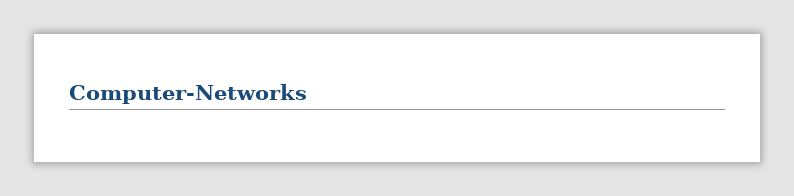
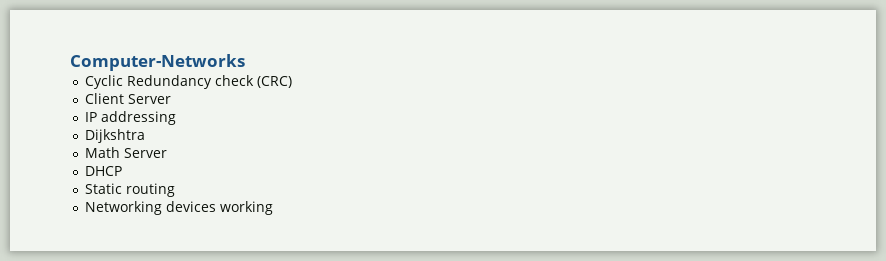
+ Cyclic Redundancy check (CRC)
+ Client Server
+ IP addressing
+ Dijkshtra
+ Math Server
+ DHCP
+ Static routing
+ Networking devices working

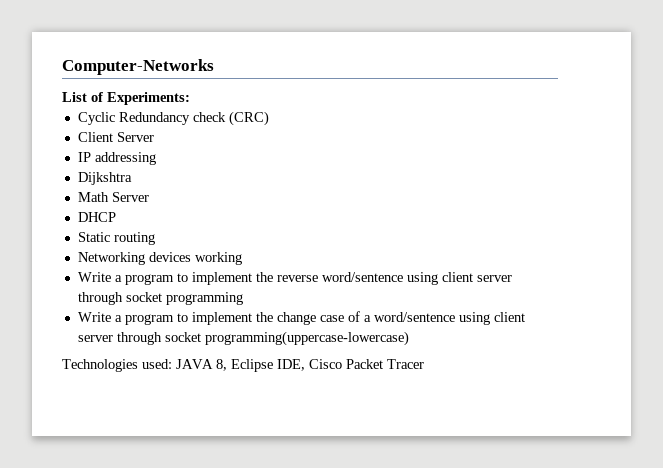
+ List of Experiments:
+ Write a program to implement the reverse word/sentence using client server through socket programming
+ Write a program to implement the change case of a word/sentence using client server through socket programming(uppercase-lowercase)
+ Technologies used: JAVA 8, Eclipse IDE, Cisco Packet Tracer

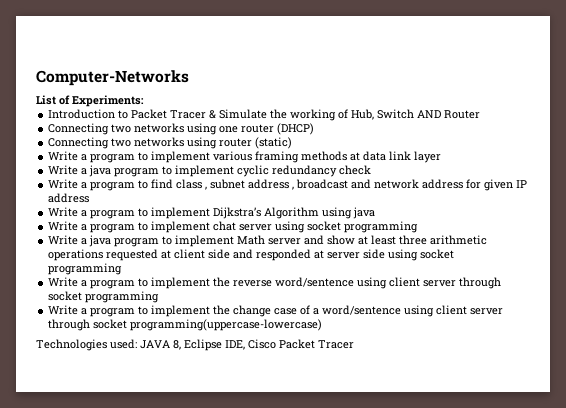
- Cyclic Redundancy check (CRC)
- Client Server
- IP addressing
- Dijkshtra
- Math Server
- DHCP
- Static routing
- Networking devices working
+ Introduction to Packet Tracer & Simulate the working of Hub, Switch AND Router
+ Connecting two networks using one router (DHCP)
+ Connecting two networks using router (static)
+ Write a program to implement various framing methods at data link layer
+ Write a java program to implement cyclic redundancy check
+ Write a program to find class , subnet address , broadcast and network address for given IP address
+ Write a program to implement Dijkstra’s Algorithm using java
+ Write a program to implement chat server using socket programming
+ Write a java program to implement Math server and show at least three arithmetic operations requested at client side and responded at server side using socket programming

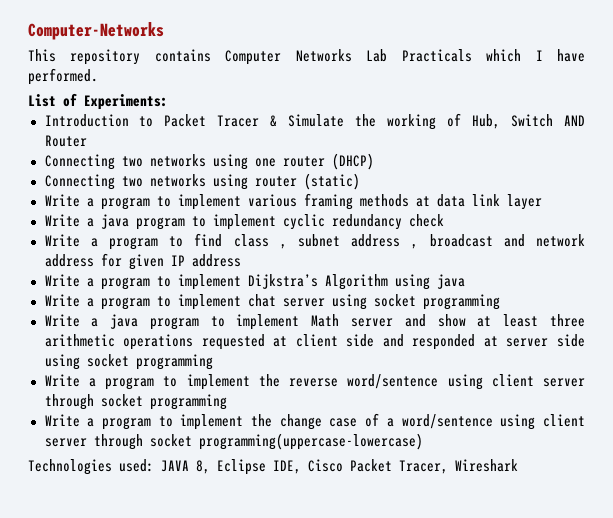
+ This repository contains Computer Networks Lab Practicals which I have performed.
- Technologies used: JAVA 8, Eclipse IDE, Cisco Packet Tracer
+ Technologies used: JAVA 8, Eclipse IDE, Cisco Packet Tracer, Wireshark

